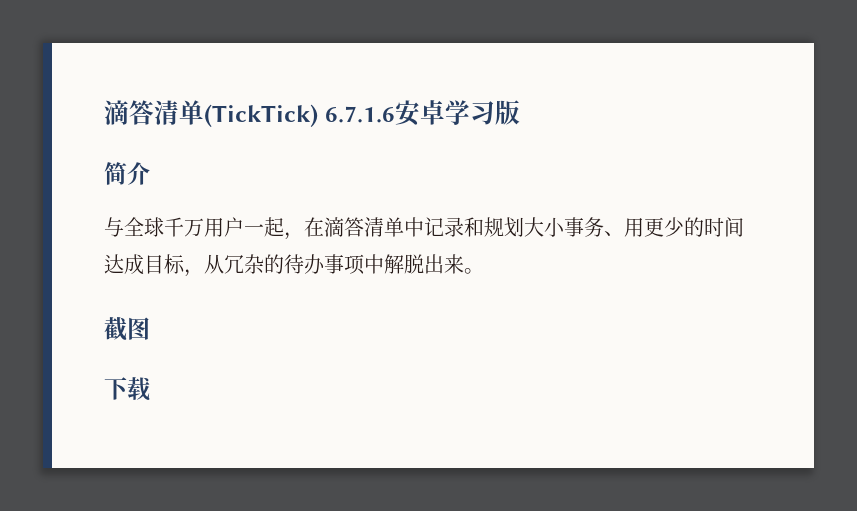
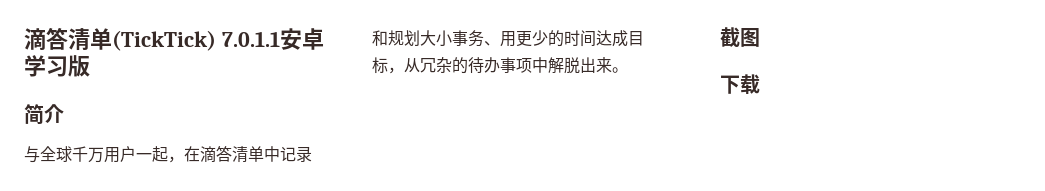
- 滴答清单(TickTick) 6.7.1.6安卓学习版
+ 滴答清单(TickTick) 7.0.1.1安卓学习版

